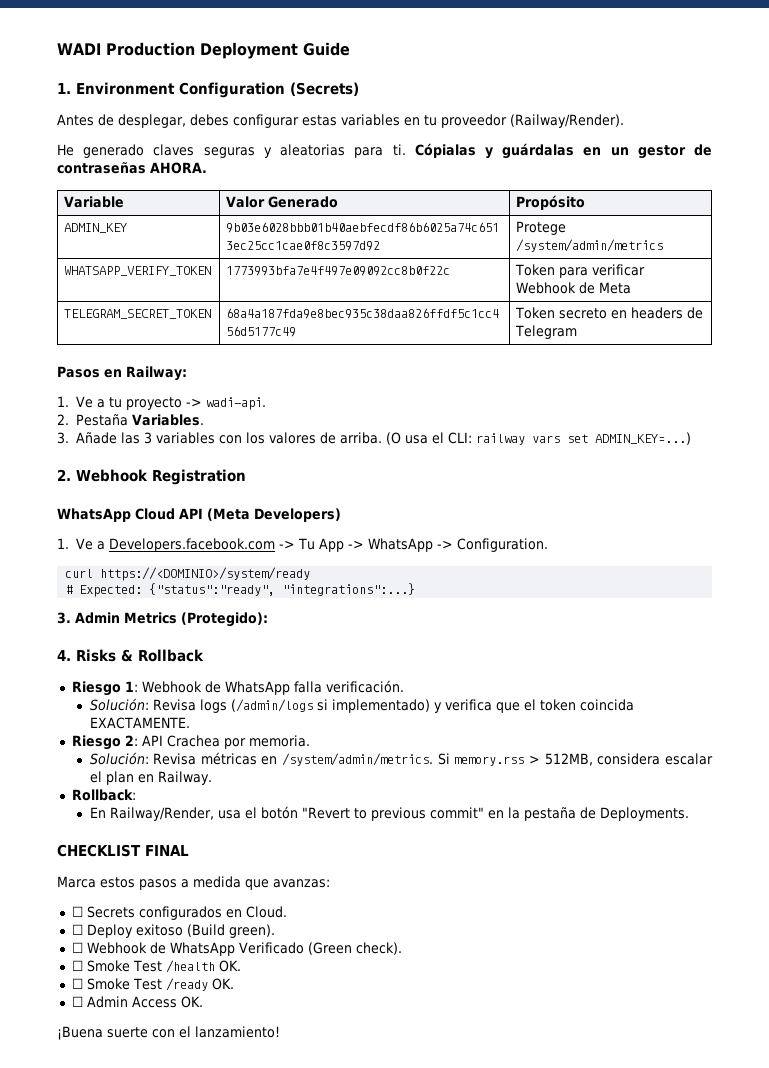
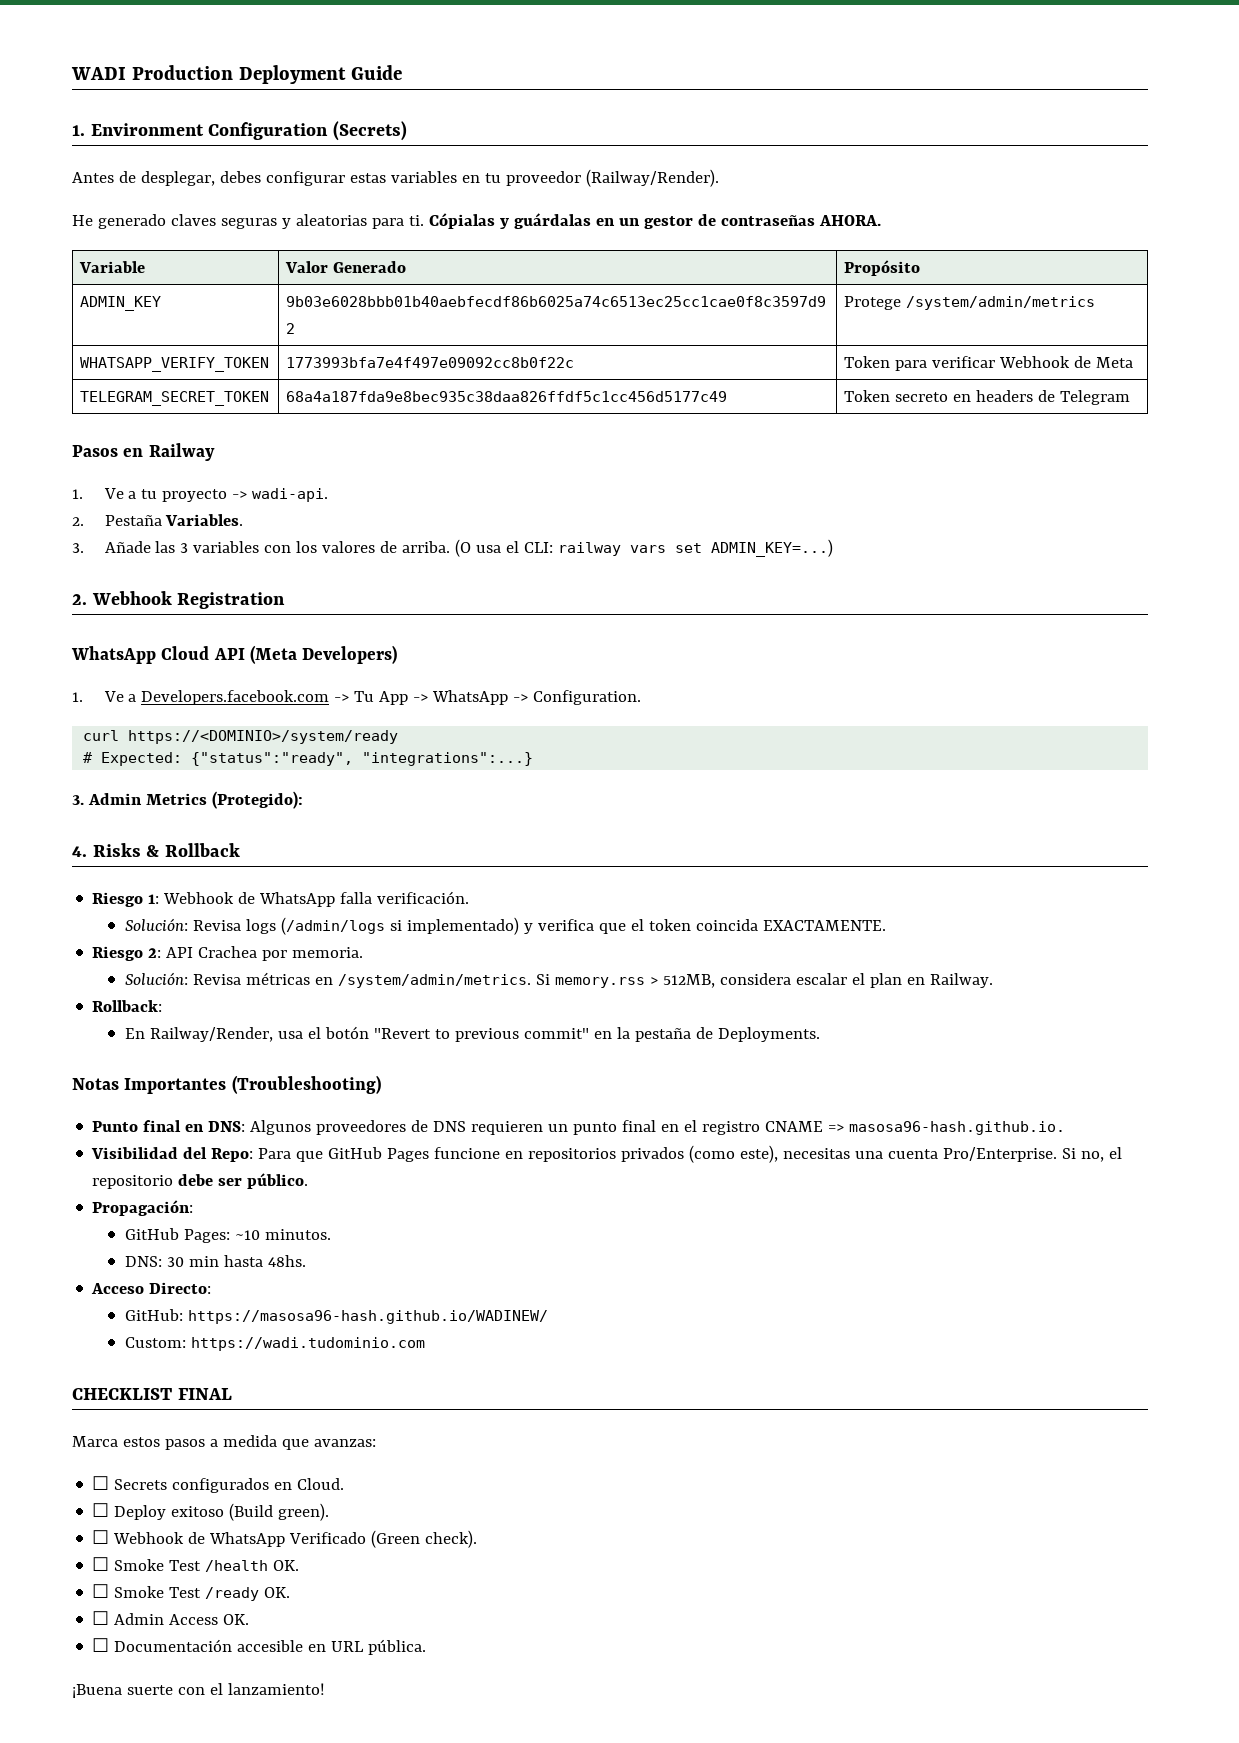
- Pasos en Railway:
+ Pasos en Railway
+ Notas Importantes (Troubleshooting)
+ Punto final en DNS: Algunos proveedores de DNS requieren un punto final en el registro CNAME => masosa96-hash.github.io.
+ Visibilidad del Repo: Para que GitHub Pages funcione en repositorios privados (como este), necesitas una cuenta Pro/Enterprise. Si no, el repositorio debe ser público.
+ Propagación:
+ GitHub Pages: ~10 minutos.
+ DNS: 30 min hasta 48hs.
+ Acceso Directo:
+ GitHub: https://masosa96-hash.github.io/WADINEW/
+ Custom: https://wadi.tudominio.com
+ ☐ Documentación accesible en URL pública.

